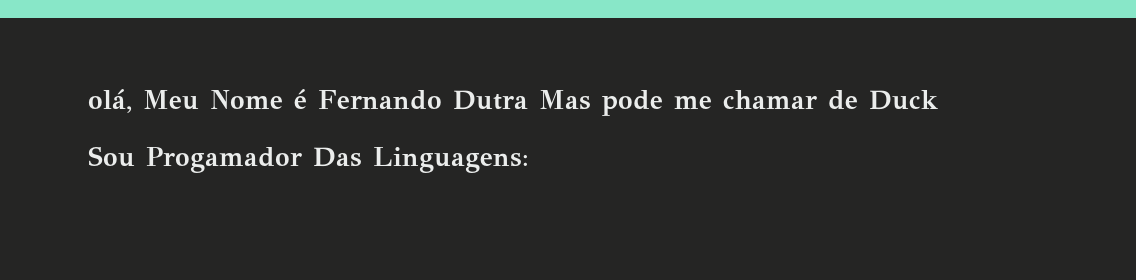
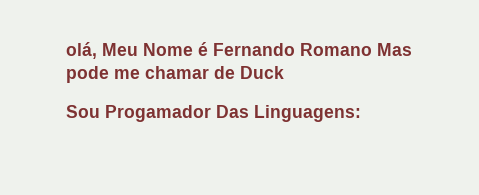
- olá, Meu Nome é Fernando Dutra Mas pode me chamar de Duck
+ olá, Meu Nome é Fernando Romano Mas pode me chamar de Duck

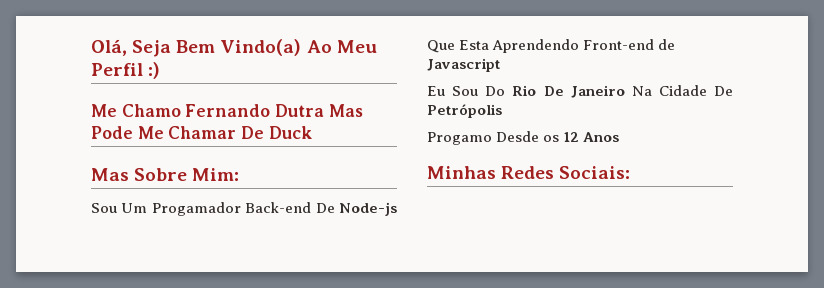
- olá, Meu Nome é Fernando Romano Mas pode me chamar de Duck
- Sou Progamador Das Linguagens:
+ Olá, Seja Bem Vindo(a) Ao Meu Perfil :)
+ Me Chamo Fernando Dutra Mas Pode Me Chamar De Duck
+ Mas Sobre Mim:
+ Sou Um Progamador Back-end De Node-js Que Esta Aprendendo Front-end de Javascript
+ Eu Sou Do Rio De Janeiro Na Cidade De Petrópolis
+ Progamo Desde os 12 Anos
+ Minhas Redes Sociais:

